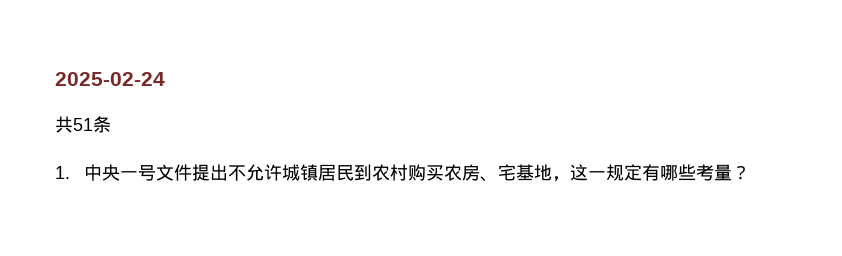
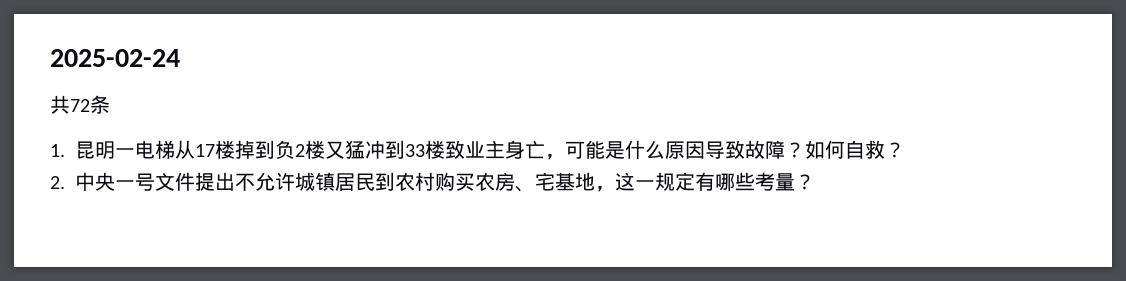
- 共51条
+ 共72条
- 1.中央一号文件提出不允许城镇居民到农村购买农房、宅基地，这一规定有哪些考量？
+ 1.昆明一电梯从17楼掉到负2楼又猛冲到33楼致业主身亡，可能是什么原因导致故障？如何自救？
+ 2.中央一号文件提出不允许城镇居民到农村购买农房、宅基地，这一规定有哪些考量？

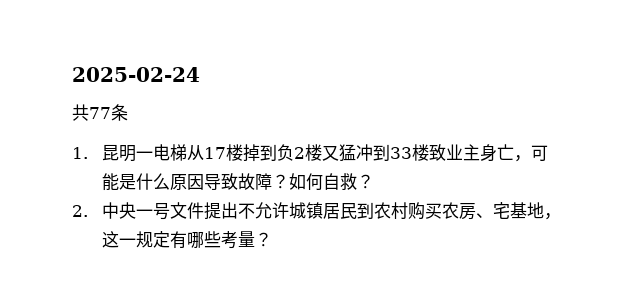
- 共72条
+ 共77条

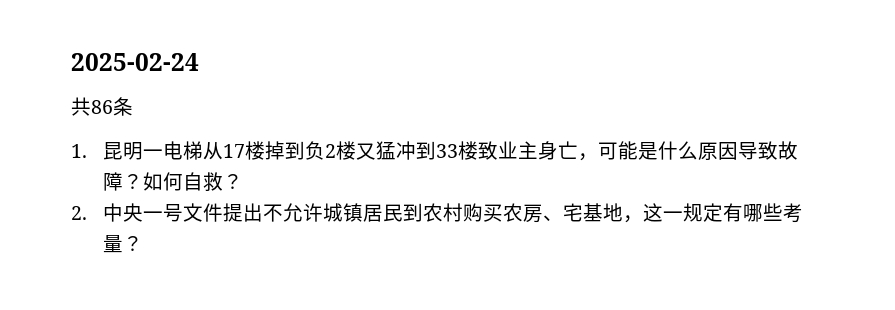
- 共77条
+ 共86条

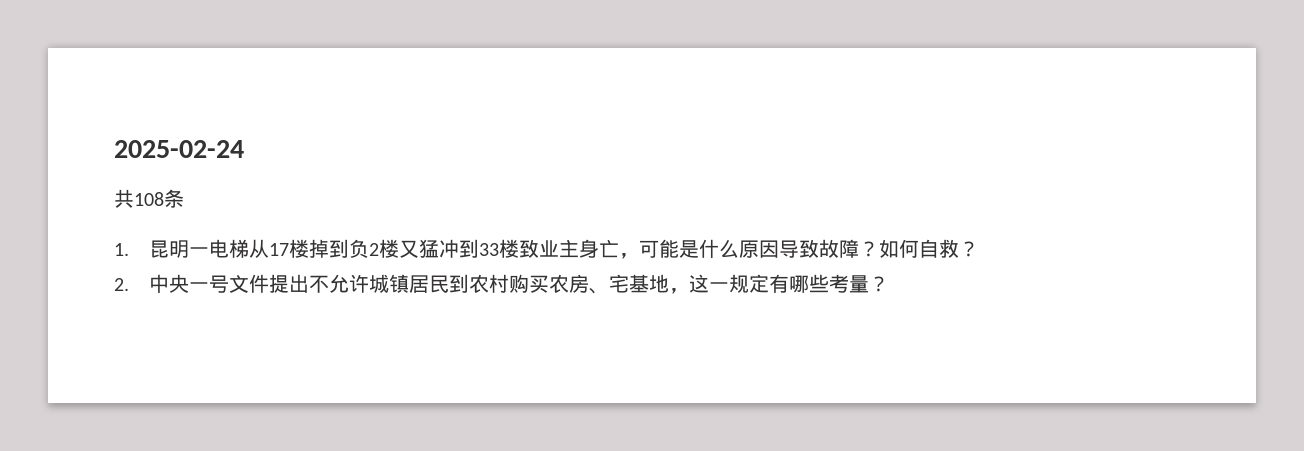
- 共86条
+ 共108条

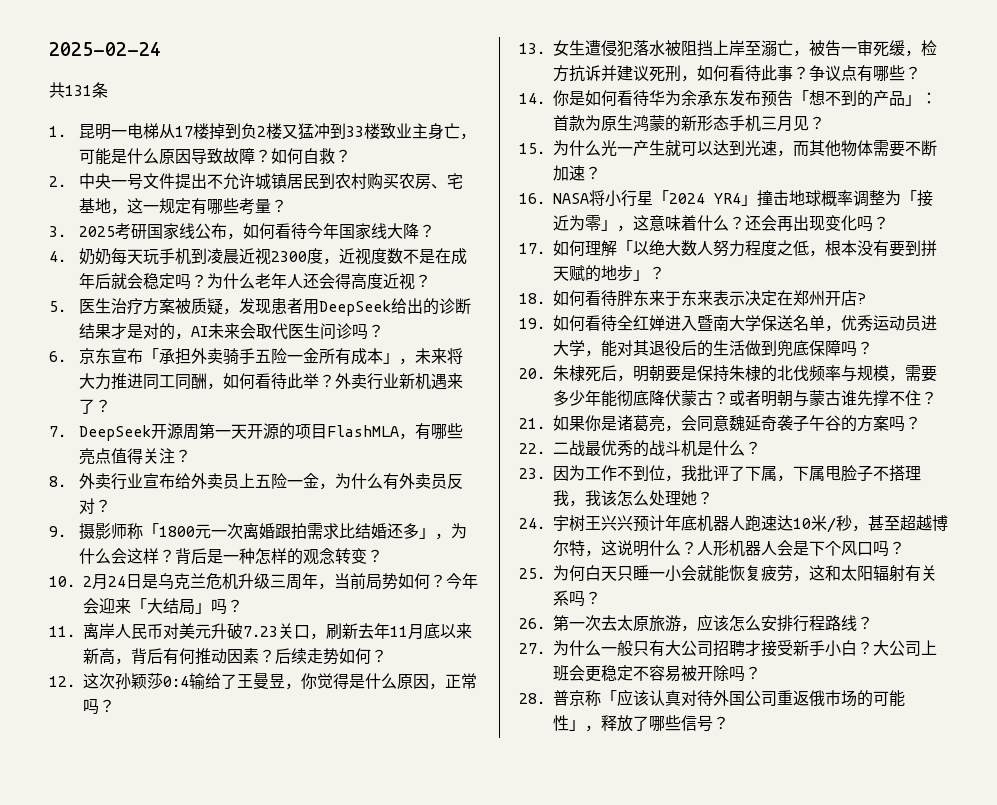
- 共108条
+ 共131条
+ 3. 2025考研国家线公布，如何看待今年国家线大降？
+ 4.奶奶每天玩手机到凌晨近视2300度，近视度数不是在成年后就会稳定吗？为什么老年人还会得高度近视？
+ 5.医生治疗方案被质疑，发现患者用DeepSeek给出的诊断结果才是对的，AI未来会取代医生问诊吗？
+ 6.京东宣布「承担外卖骑手五险一金所有成本」，未来将大力推进同工同酬，如何看待此举？外卖行业新机遇来了？
+ 7. DeepSeek开源周第一天开源的项目FlashMLA，有哪些亮点值得关注？
+ 8.外卖行业宣布给外卖员上五险一金，为什么有外卖员反对？
+ 9.摄影师称「1800元一次离婚跟拍需求比结婚还多」，为什么会这样？背后是一种怎样的观念转变？
+ 10. 2月24日是乌克兰危机升级三周年，当前局势如何？今年会迎来「大结局」吗？
+ 11.离岸人民币对美元升破7.23关口，刷新去年11月底以来新高，背后有何推动因素？后续走势如何？
+ 12.这次孙颖莎0:4输给了王曼昱，你觉得是什么原因，正常吗？
+ 13.女生遭侵犯落水被阻挡上岸至溺亡，被告一审死缓，检方抗诉并建议死刑，如何看待此事？争议点有哪些？
+ 14.你是如何看待华为余承东发布预告「想不到的产品」：首款为原生鸿蒙的新形态手机三月见？
+ 15.为什么光一产生就可以达到光速，而其他物体需要不断加速？
+ 16. NASA将小行星「2024 YR4」撞击地球概率调整为「接近为零」，这意味着什么？还会再出现变化吗？
+ 17.如何理解「以绝大数人努力程度之低，根本没有要到拼天赋的地步」？
+ 18.如何看待胖东来于东来表示决定在郑州开店?
+ 19.如何看待全红婵进入暨南大学保送名单，优秀运动员进大学，能对其退役后的生活做到兜底保障吗？
+ 20.朱棣死后，明朝要是保持朱棣的北伐频率与规模，需要多少年能彻底降伏蒙古？或者明朝与蒙古谁先撑不住？
+ 21.如果你是诸葛亮，会同意魏延奇袭子午谷的方案吗？
+ 22.二战最优秀的战斗机是什么？
+ 23.因为工作不到位，我批评了下属，下属甩脸子不搭理我，我该怎么处理她？
+ 24.宇树王兴兴预计年底机器人跑速达10米/秒，甚至超越博尔特，这说明什么？人形机器人会是下个风口吗？
+ 25.为何白天只睡一小会就能恢复疲劳，这和太阳辐射有关系吗？
+ 26.第一次去太原旅游，应该怎么安排行程路线？
+ 27.为什么一般只有大公司招聘才接受新手小白？大公司上班会更稳定不容易被开除吗？
+ 28.普京称「应该认真对待外国公司重返俄市场的可能性」，释放了哪些信号？

